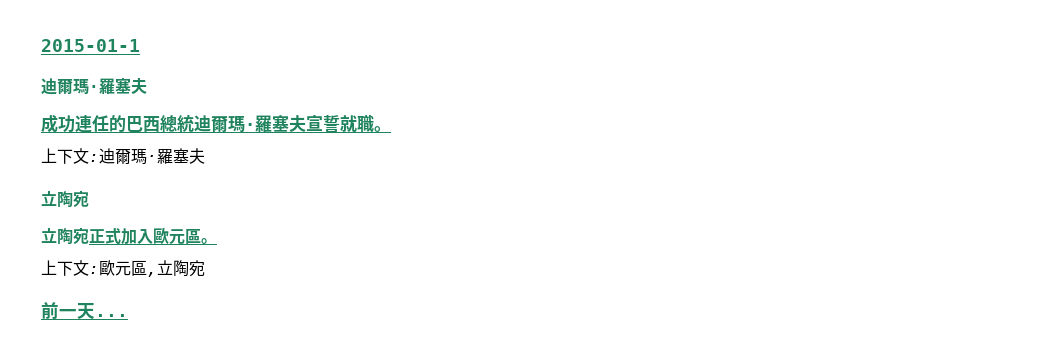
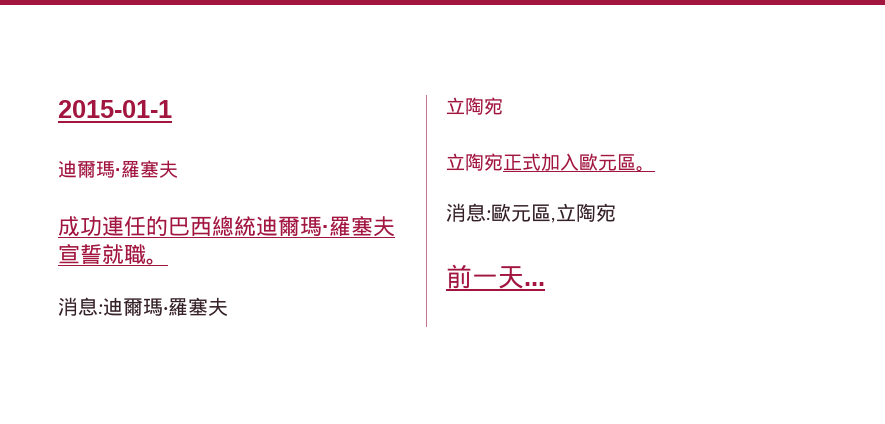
- 上下文:迪爾瑪·羅塞夫
+ 消息:迪爾瑪·羅塞夫
- 上下文:歐元區,立陶宛
+ 消息:歐元區,立陶宛

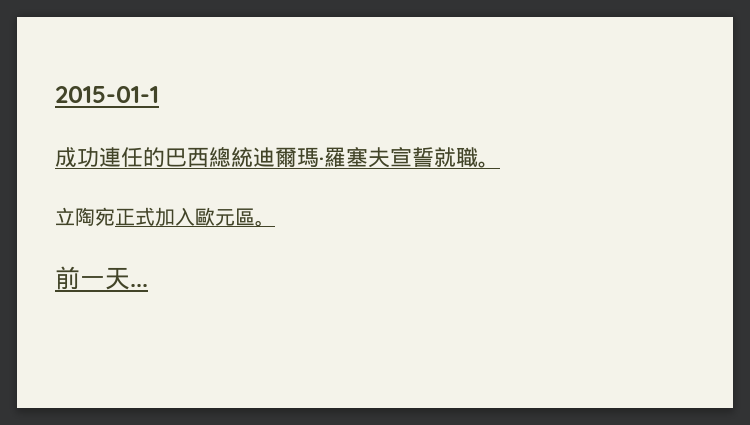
  2015-01-1
- 迪爾瑪·羅塞夫
- 消息:迪爾瑪·羅塞夫
- 立陶宛
- 消息:歐元區,立陶宛

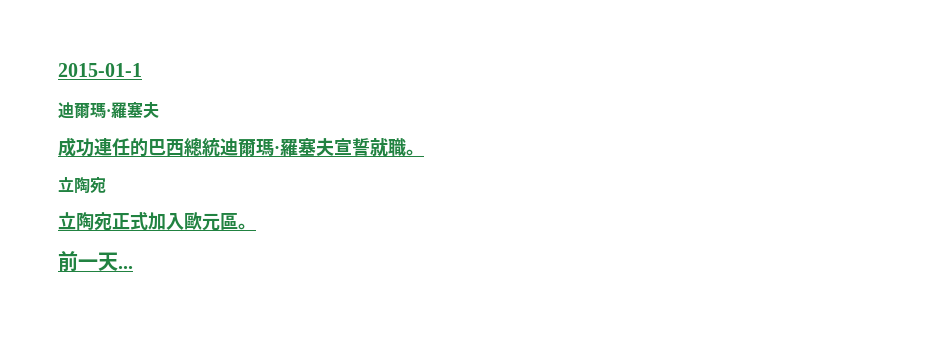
  2015-01-1
+ 迪爾瑪·羅塞夫
  成功連任的巴西總統迪爾瑪·羅塞夫宣誓就職。
+ 立陶宛

